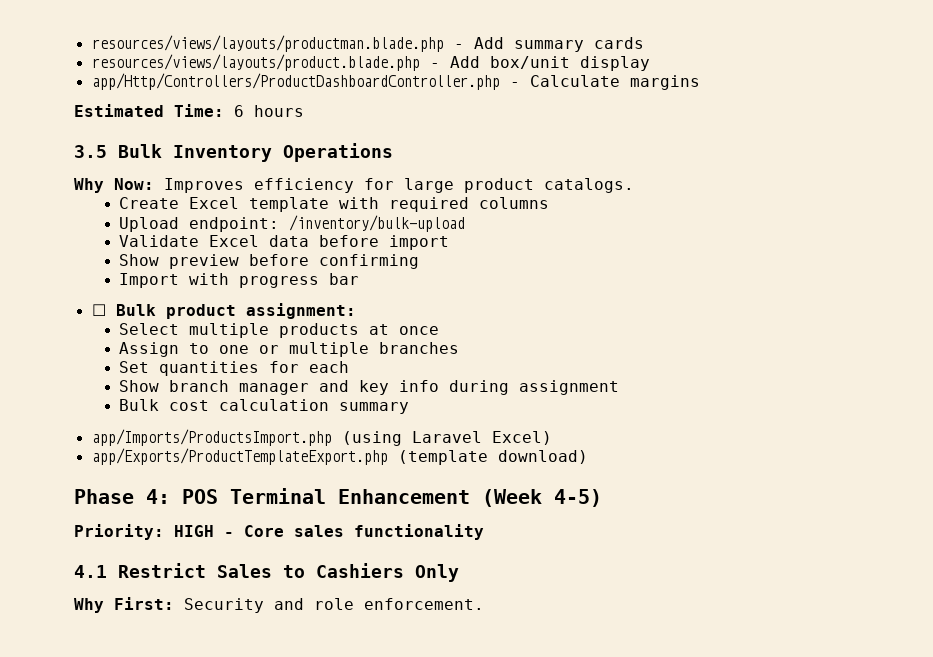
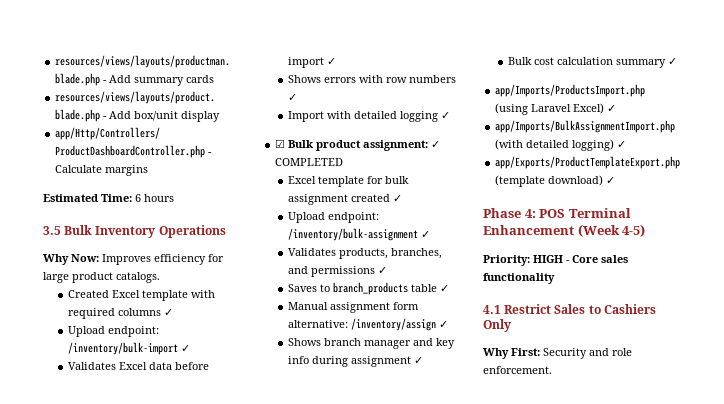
- Create Excel template with required columns
- Upload endpoint: /inventory/bulk-upload
- Validate Excel data before import
- Show preview before confirming
- Import with progress bar
- ☐ Bulk product assignment:
- Select multiple products at once
- Assign to one or multiple branches
- Set quantities for each
- Show branch manager and key info during assignment
+ Created Excel template with required columns ✓
+ Upload endpoint: /inventory/bulk-import ✓
+ Validates Excel data before import ✓
+ Shows errors with row numbers ✓
+ Import with detailed logging ✓
+ ☑ Bulk product assignment: ✓ COMPLETED
+ Excel template for bulk assignment created ✓
+ Upload endpoint: /inventory/bulk-assignment ✓
+ Validates products, branches, and permissions ✓
+ Saves to branch_products table ✓
+ Manual assignment form alternative: /inventory/assign ✓
+ Shows branch manager and key info during assignment ✓
- Bulk cost calculation summary
+ Bulk cost calculation summary ✓
- app/Imports/ProductsImport.php (using Laravel Excel)
+ app/Imports/ProductsImport.php (using Laravel Excel) ✓
+ app/Imports/BulkAssignmentImport.php (with detailed logging) ✓
- app/Exports/ProductTemplateExport.php (template download)
+ app/Exports/ProductTemplateExport.php (template download) ✓

